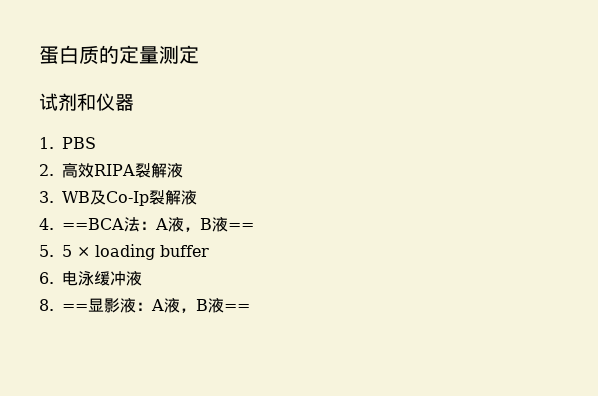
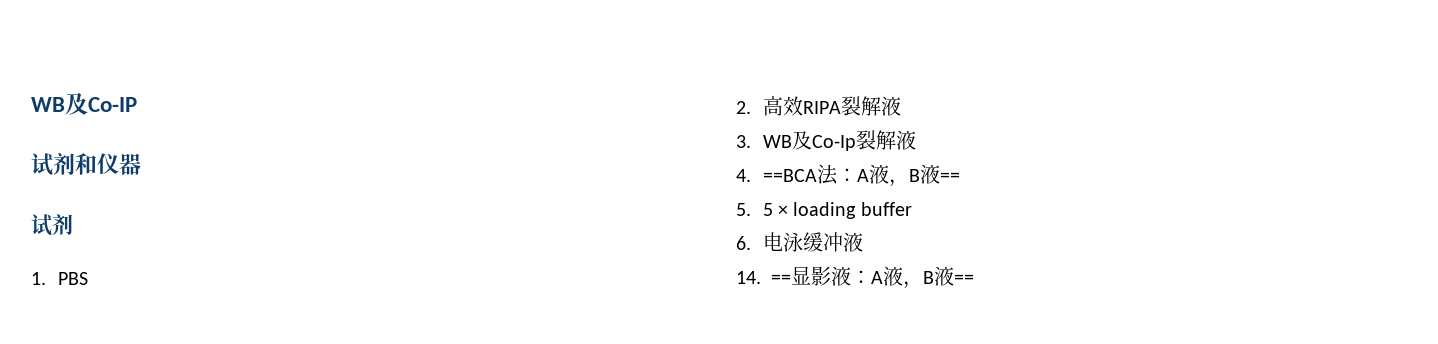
- 蛋白质的定量测定
+ WB及Co-IP
  试剂和仪器
+ 试剂
- 8. ==显影液：A液，B液==
+ 14. ==显影液：A液，B液==

